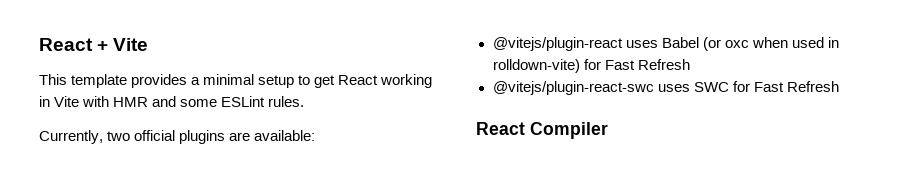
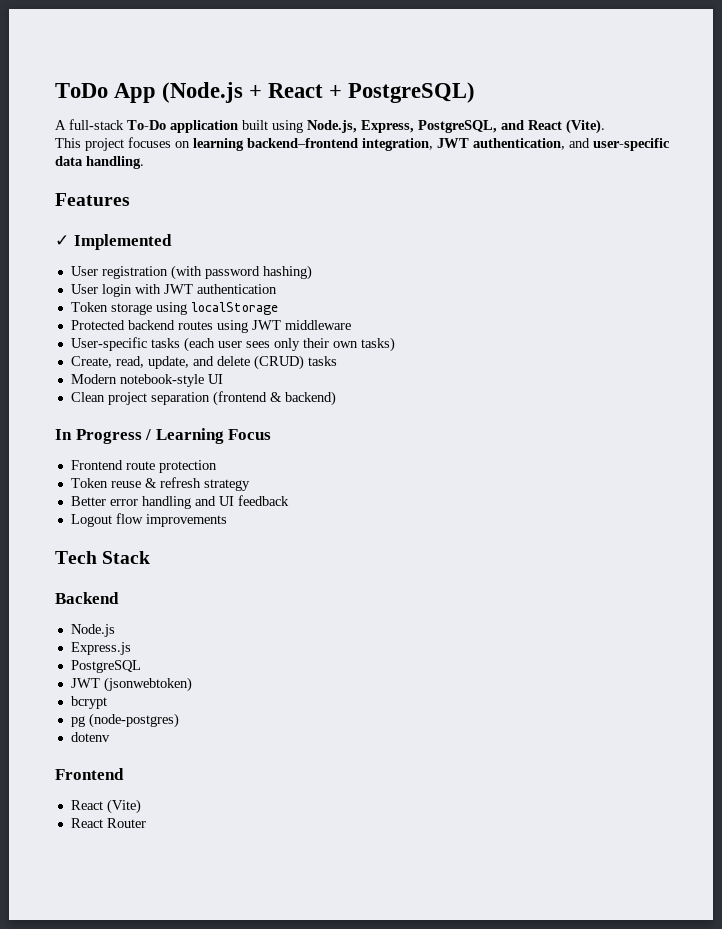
- React + Vite
- This template provides a minimal setup to get React working in Vite with HMR and some ESLint rules.
- Currently, two official plugins are available:
- @vitejs/plugin-react uses Babel (or oxc when used in rolldown-vite) for Fast Refresh
- @vitejs/plugin-react-swc uses SWC for Fast Refresh
- React Compiler
+ ToDo App (Node.js + React + PostgreSQL)
+ A full-stack To-Do application built using Node.js, Express, PostgreSQL, and React (Vite).
+ This project focuses on learning backend–frontend integration, JWT authentication, and user-specific data handling.
+ Features
+ ✓ Implemented
+ User registration (with password hashing)
+ User login with JWT authentication
+ Token storage using localStorage
+ Protected backend routes using JWT middleware
+ User-specific tasks (each user sees only their own tasks)
+ Create, read, update, and delete (CRUD) tasks
+ Modern notebook-style UI
+ Clean project separation (frontend & backend)
+ In Progress / Learning Focus
+ Frontend route protection
+ Token reuse & refresh strategy
+ Better error handling and UI feedback
+ Logout flow improvements
+ Tech Stack
+ Backend
+ Node.js
+ Express.js
+ PostgreSQL
+ JWT (jsonwebtoken)
+ bcrypt
+ pg (node-postgres)
+ dotenv
+ Frontend
+ React (Vite)
+ React Router

